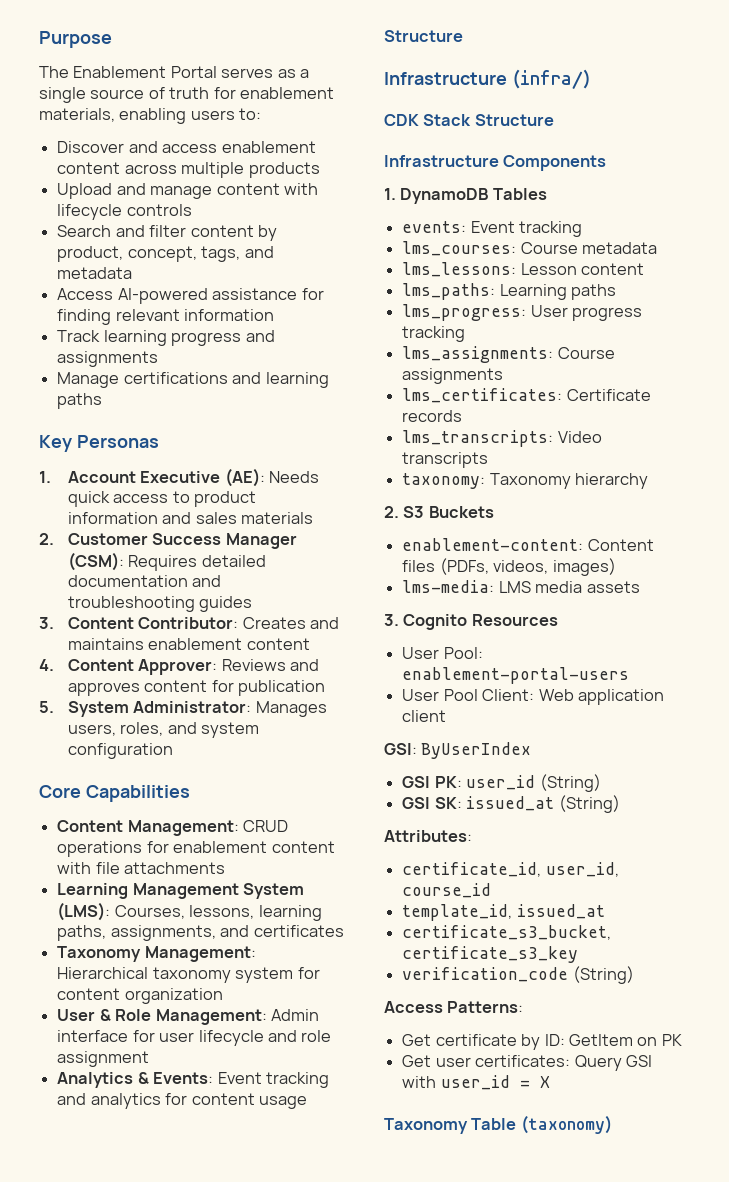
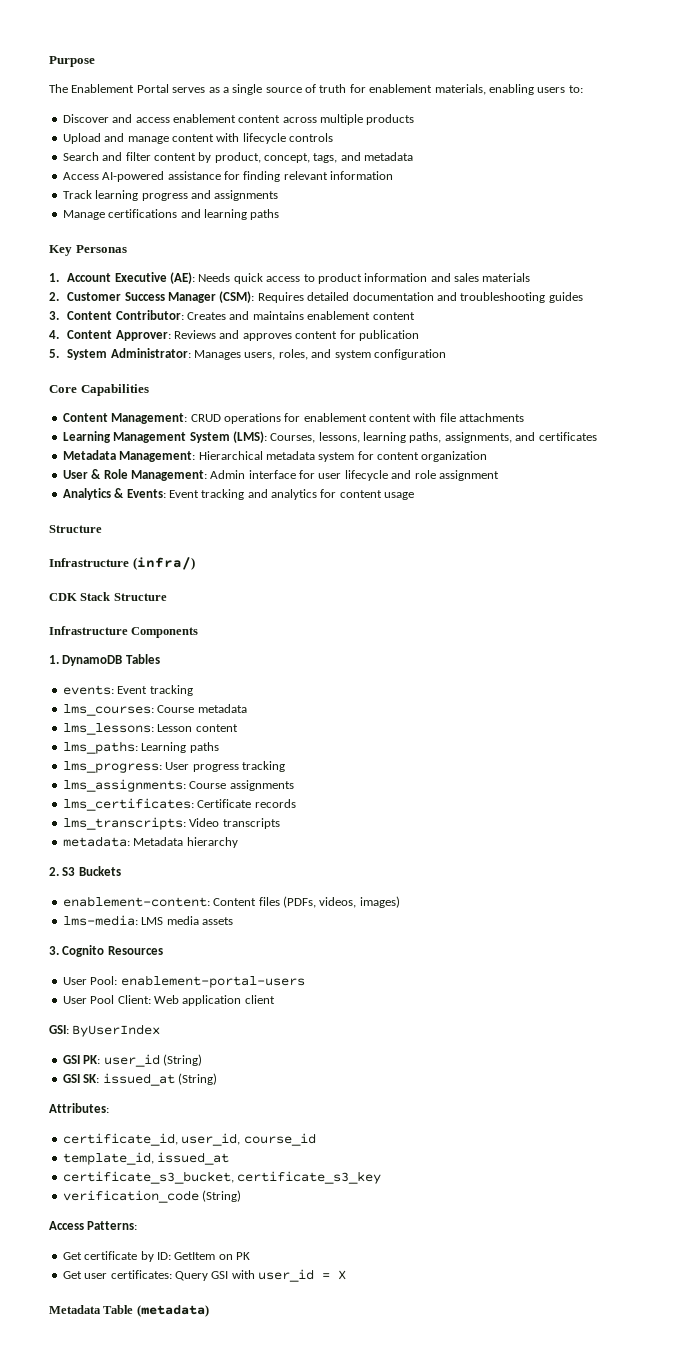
- Taxonomy Management: Hierarchical taxonomy system for content organization
+ Metadata Management: Hierarchical metadata system for content organization
- taxonomy: Taxonomy hierarchy
+ metadata: Metadata hierarchy
- Taxonomy Table (taxonomy)
+ Metadata Table (metadata)

